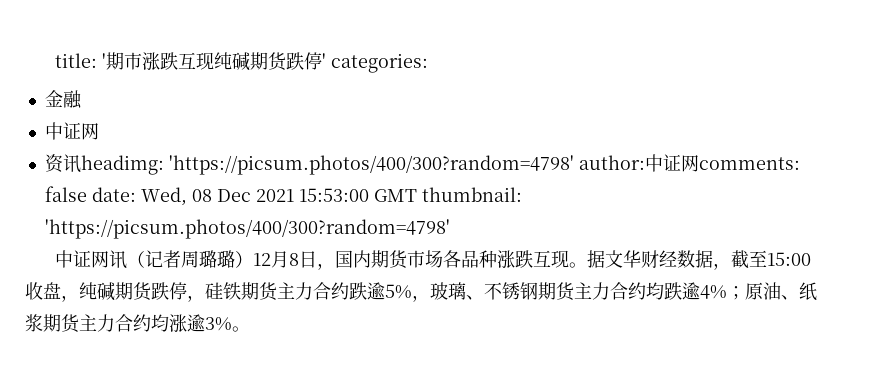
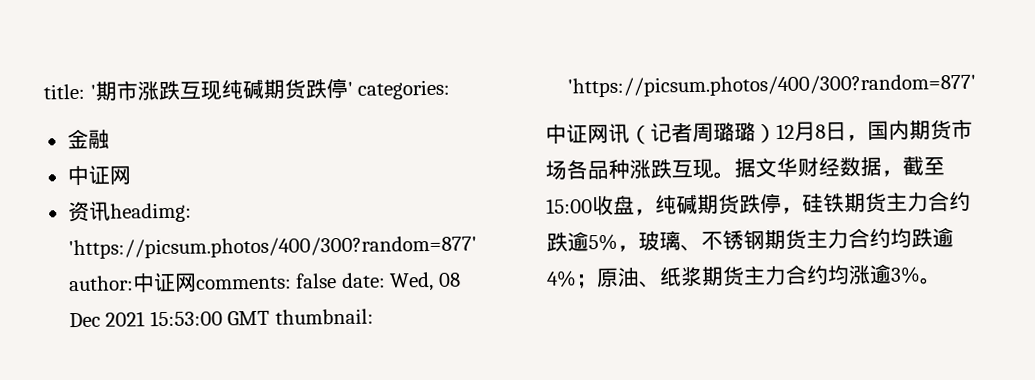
- 资讯headimg: 'https://picsum.photos/400/300?random=4798' author:中证网comments: false date: Wed, 08 Dec 2021 15:53:00 GMT thumbnail: 'https://picsum.photos/400/300?random=4798'
+ 资讯headimg: 'https://picsum.photos/400/300?random=877' author:中证网comments: false date: Wed, 08 Dec 2021 15:53:00 GMT thumbnail: 'https://picsum.photos/400/300?random=877'

